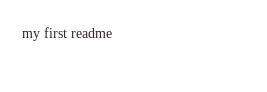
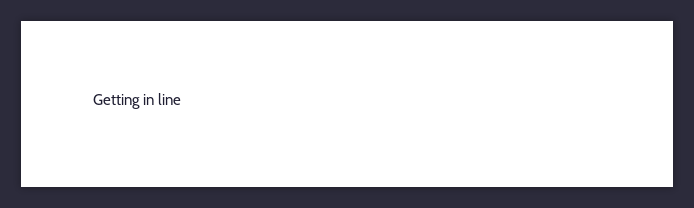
- my first readme
+ Getting in line

